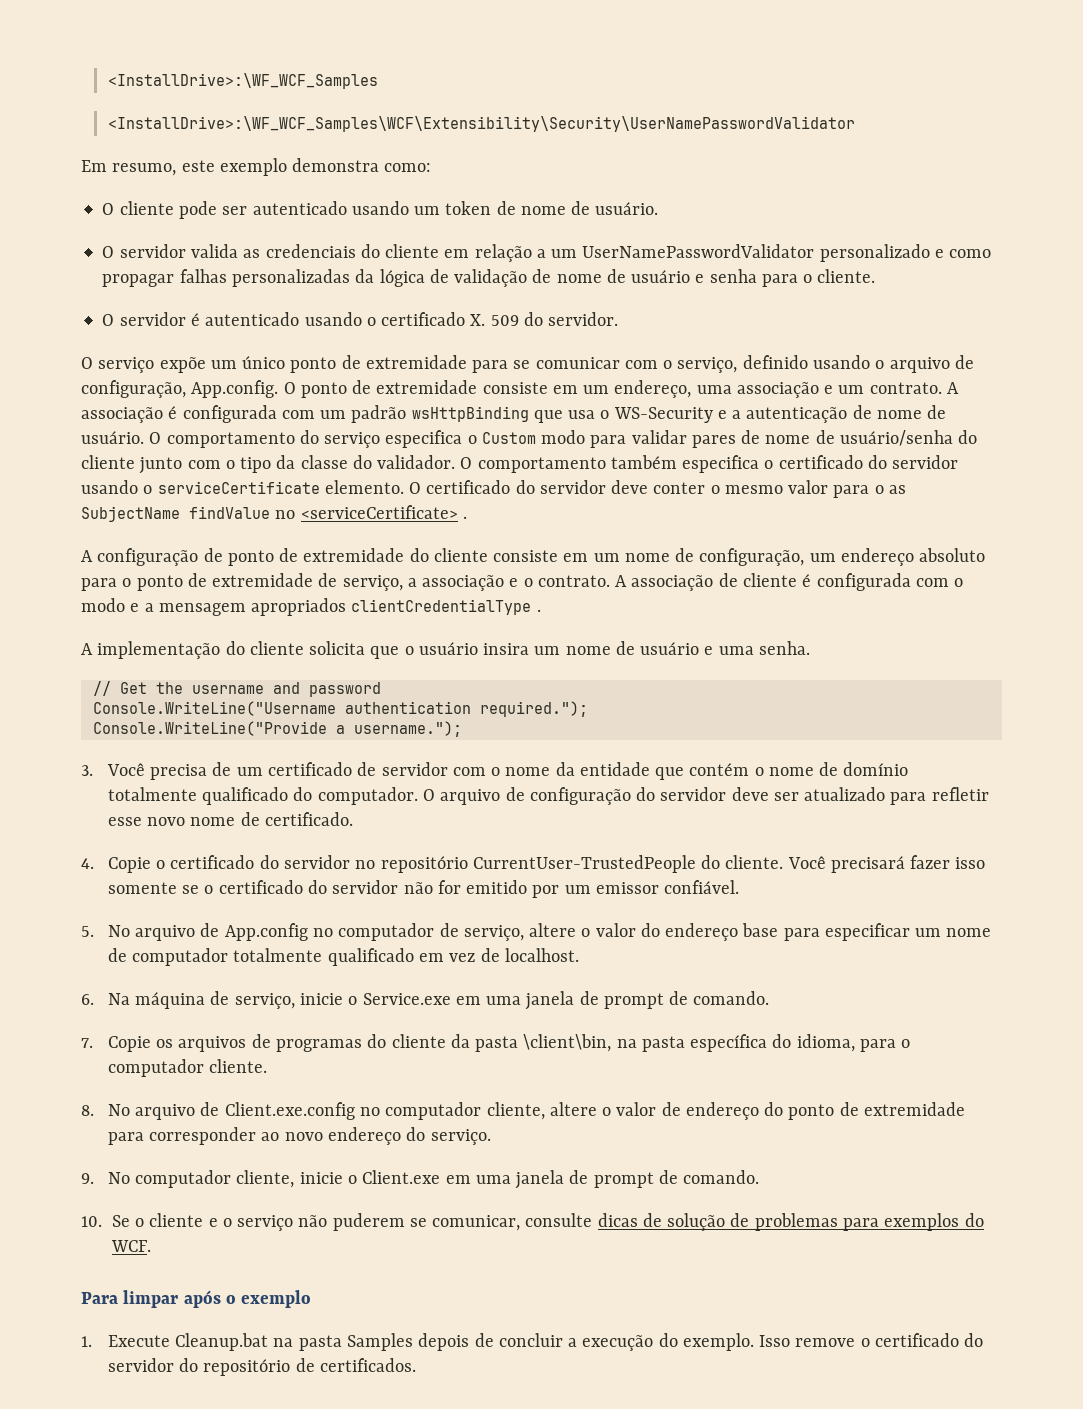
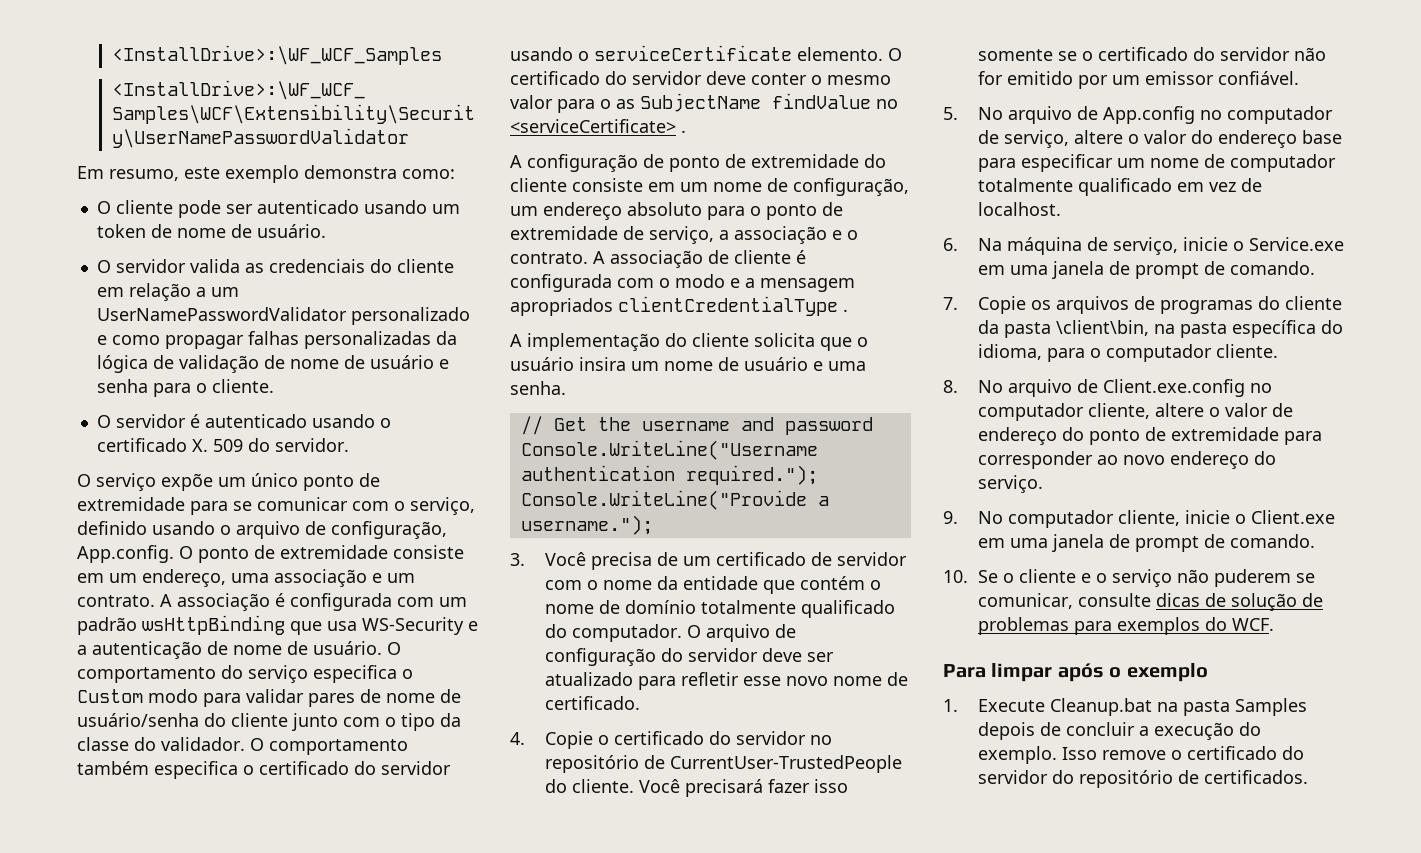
- A associação é configurada com um padrão wsHttpBinding que usa o WS-Security e a autenticação de nome de usuário.
+ A associação é configurada com um padrão wsHttpBinding que usa WS-Security e a autenticação de nome de usuário.
- 4. Copie o certificado do servidor no repositório CurrentUser-TrustedPeople do cliente.
+ 4. Copie o certificado do servidor no repositório de CurrentUser-TrustedPeople do cliente.

